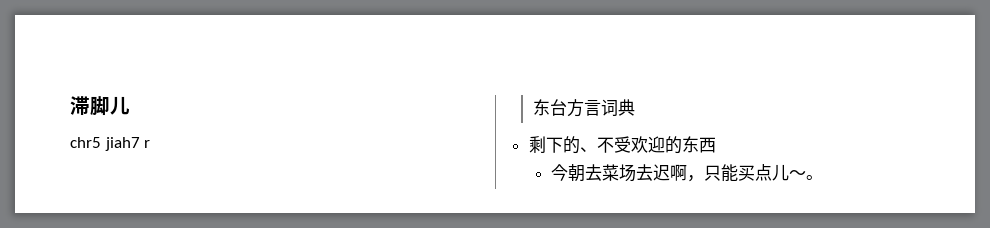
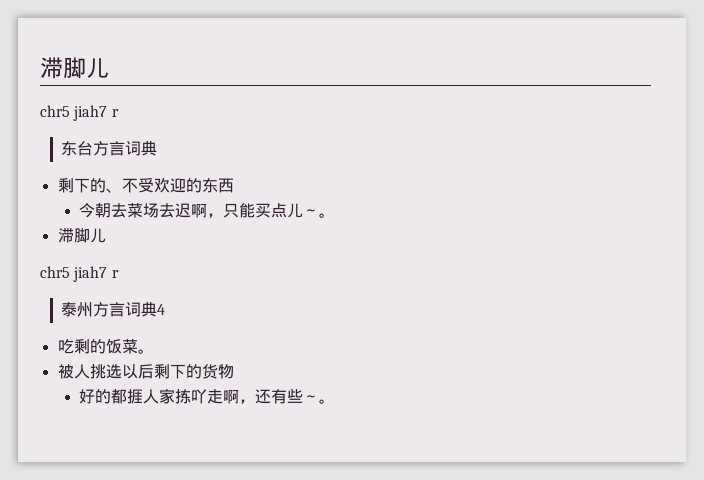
  今朝去菜场去迟啊，只能买点儿～。
+ 滞脚儿
+ chr5 jiah7 r
+ 泰州方言词典4
+ 吃剩的饭菜。
+ 被人挑选以后剩下的货物
+ 好的都捱人家拣吖走啊，还有些～。

